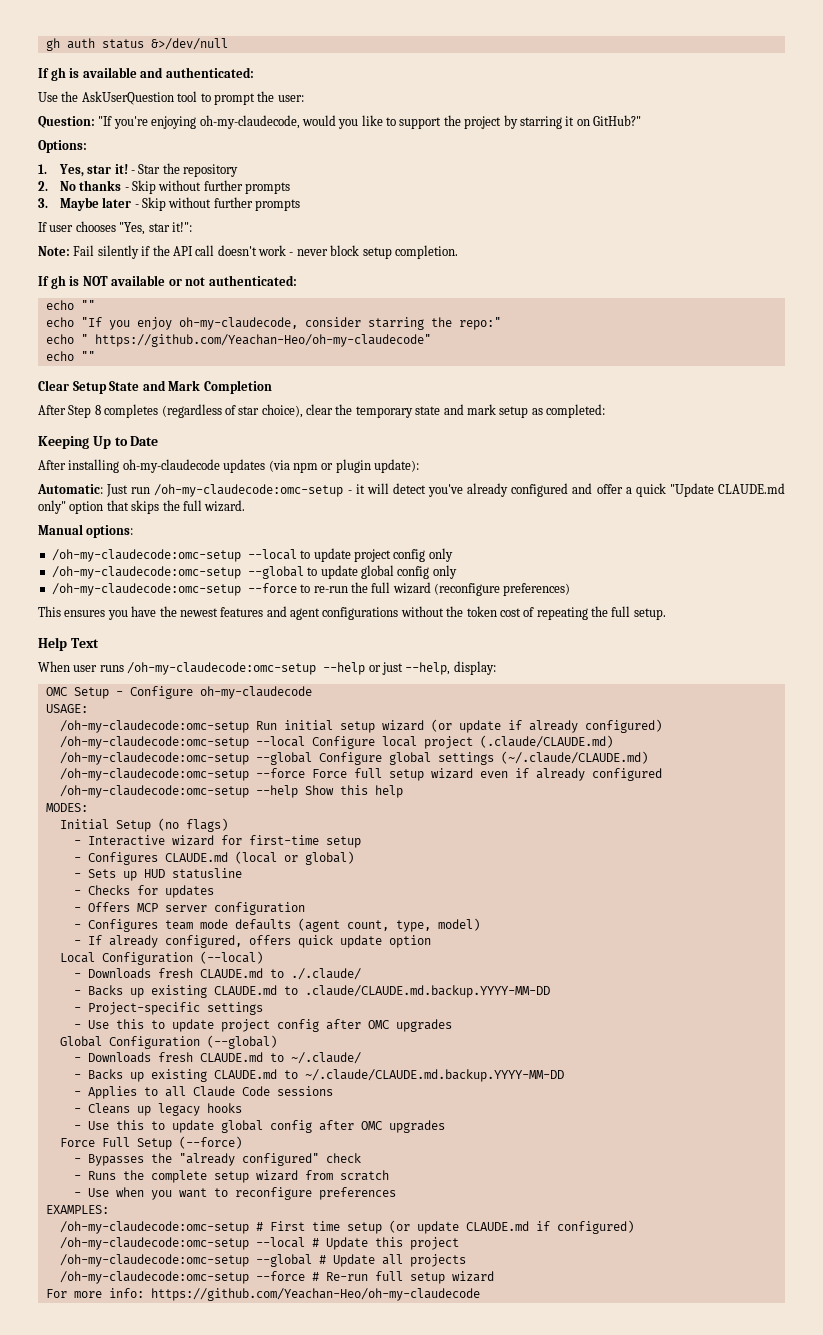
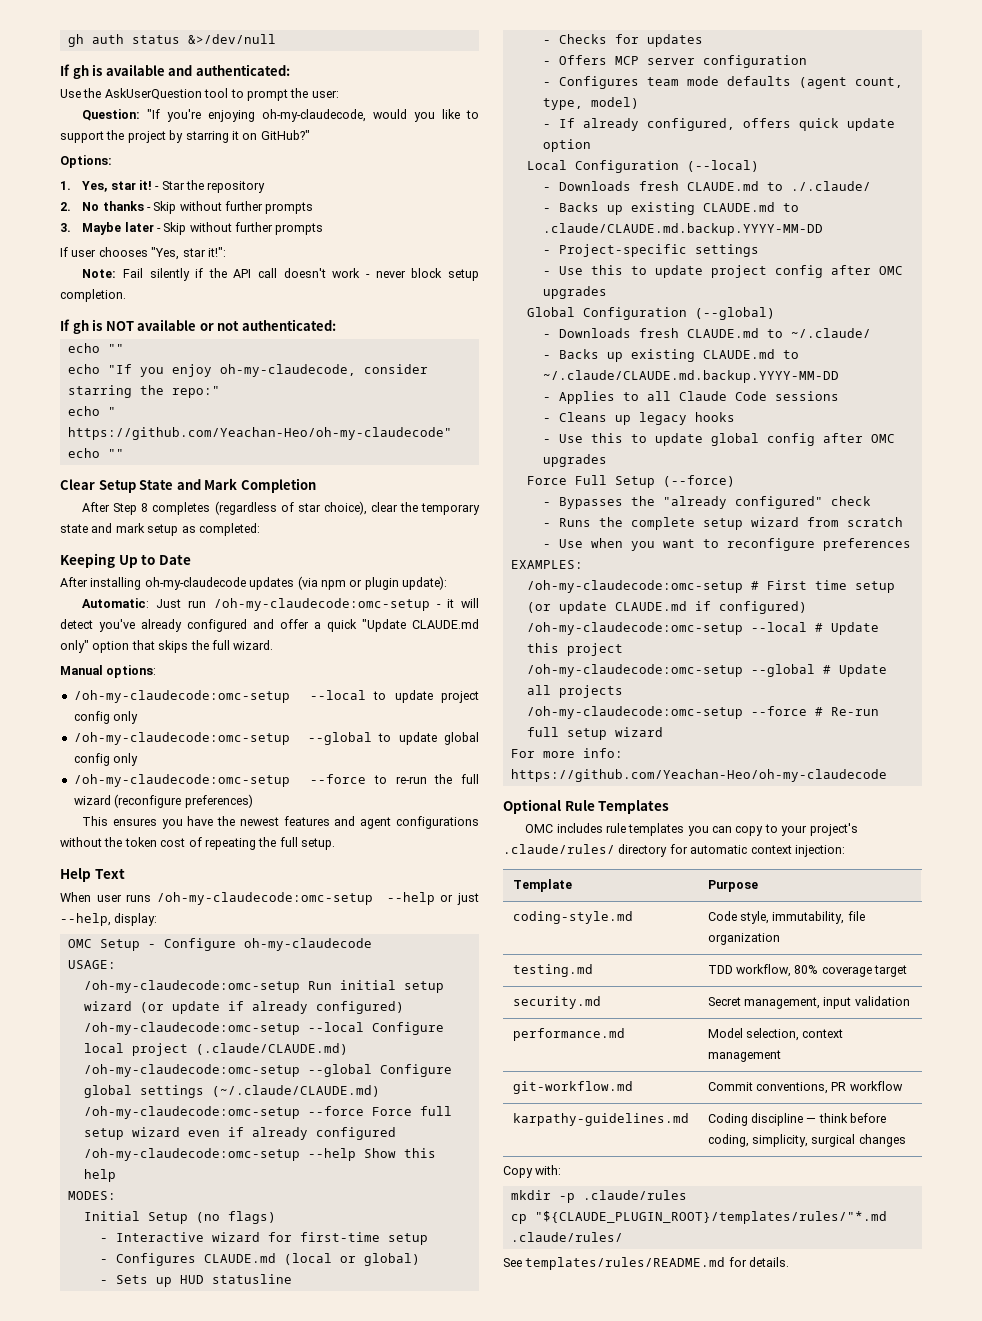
+ Optional Rule Templates
+ OMC includes rule templates you can copy to your project's .claude/rules/ directory for automatic context injection:
+ Template | Purpose
+ coding-style.md | Code style, immutability, file organization
+ testing.md | TDD workflow, 80% coverage target
+ security.md | Secret management, input validation
+ performance.md | Model selection, context management
+ git-workflow.md | Commit conventions, PR workflow
+ karpathy-guidelines.md | Coding discipline — think before coding, simplicity, surgical changes
+ Copy with:
+ mkdir -p .claude/rules
+ cp "${CLAUDE_PLUGIN_ROOT}/templates/rules/"*.md .claude/rules/
+ See templates/rules/README.md for details.

